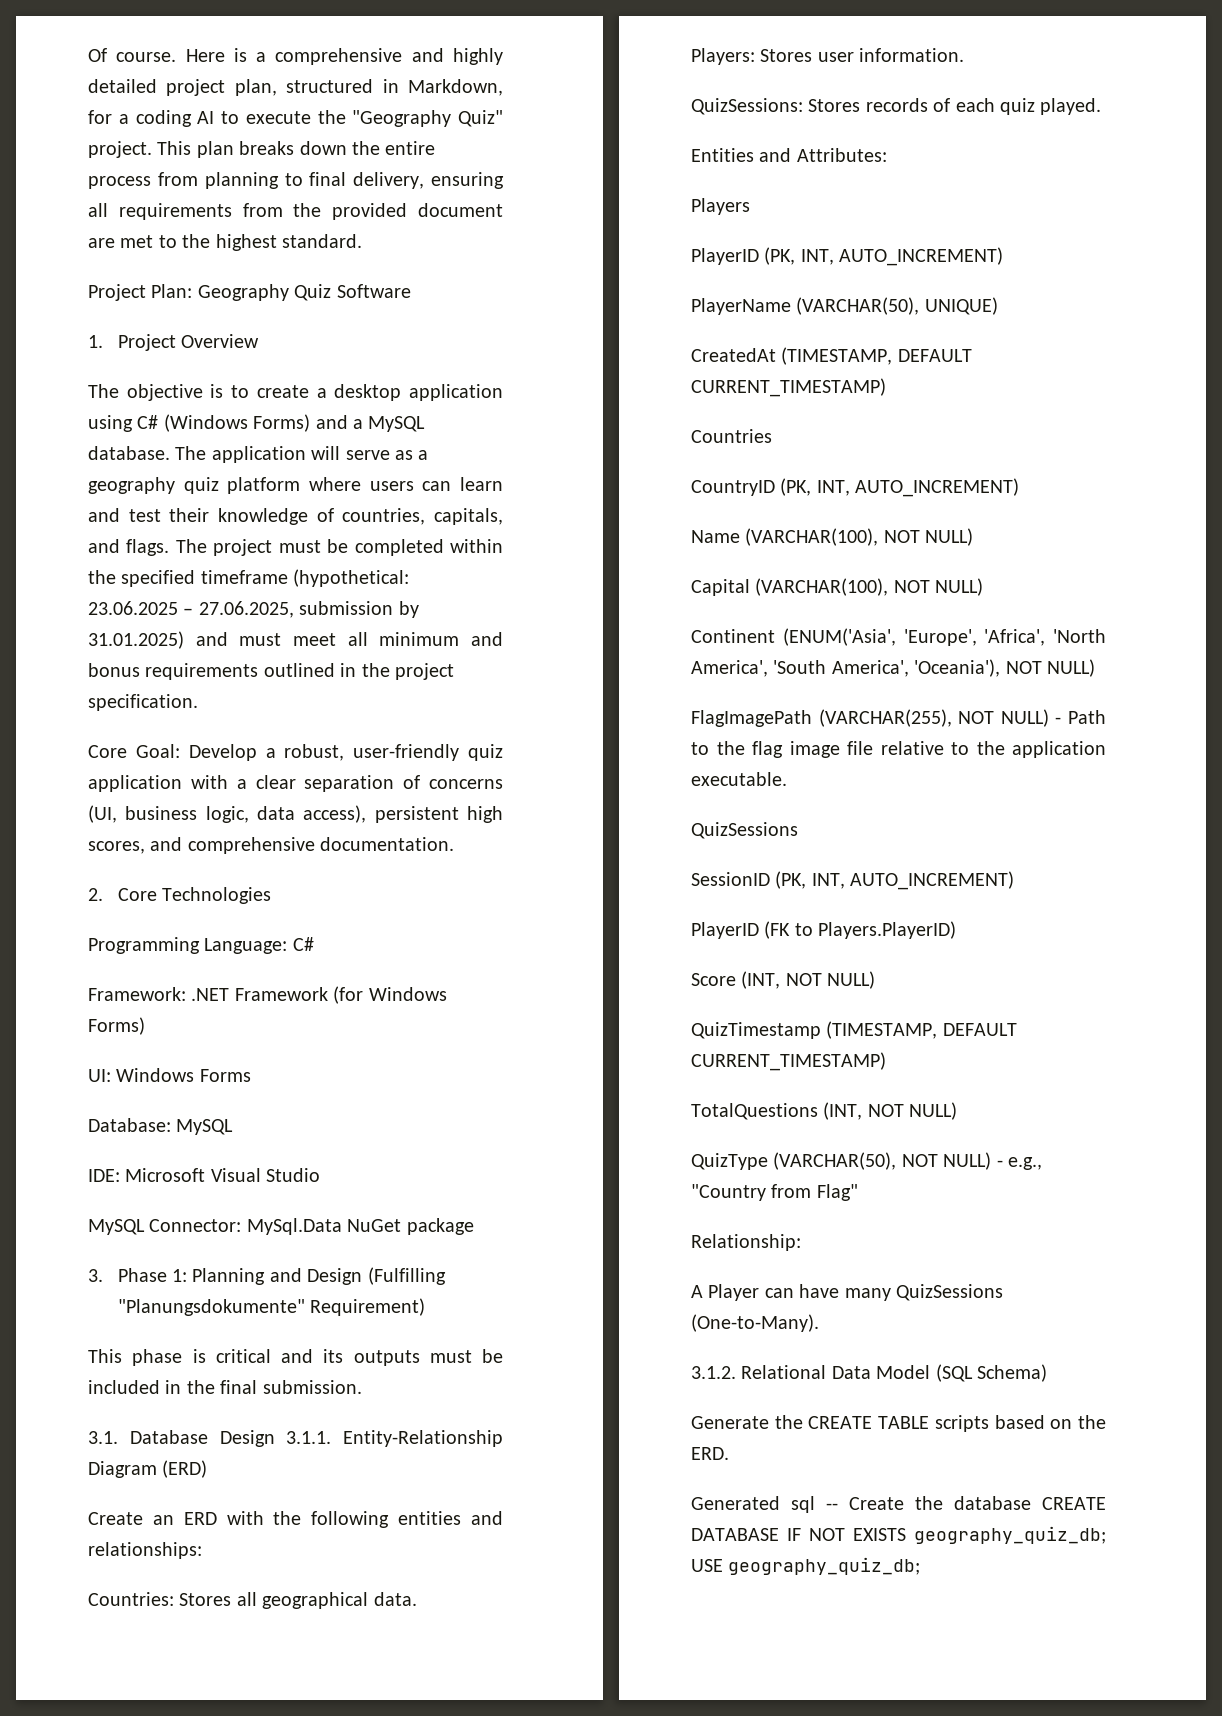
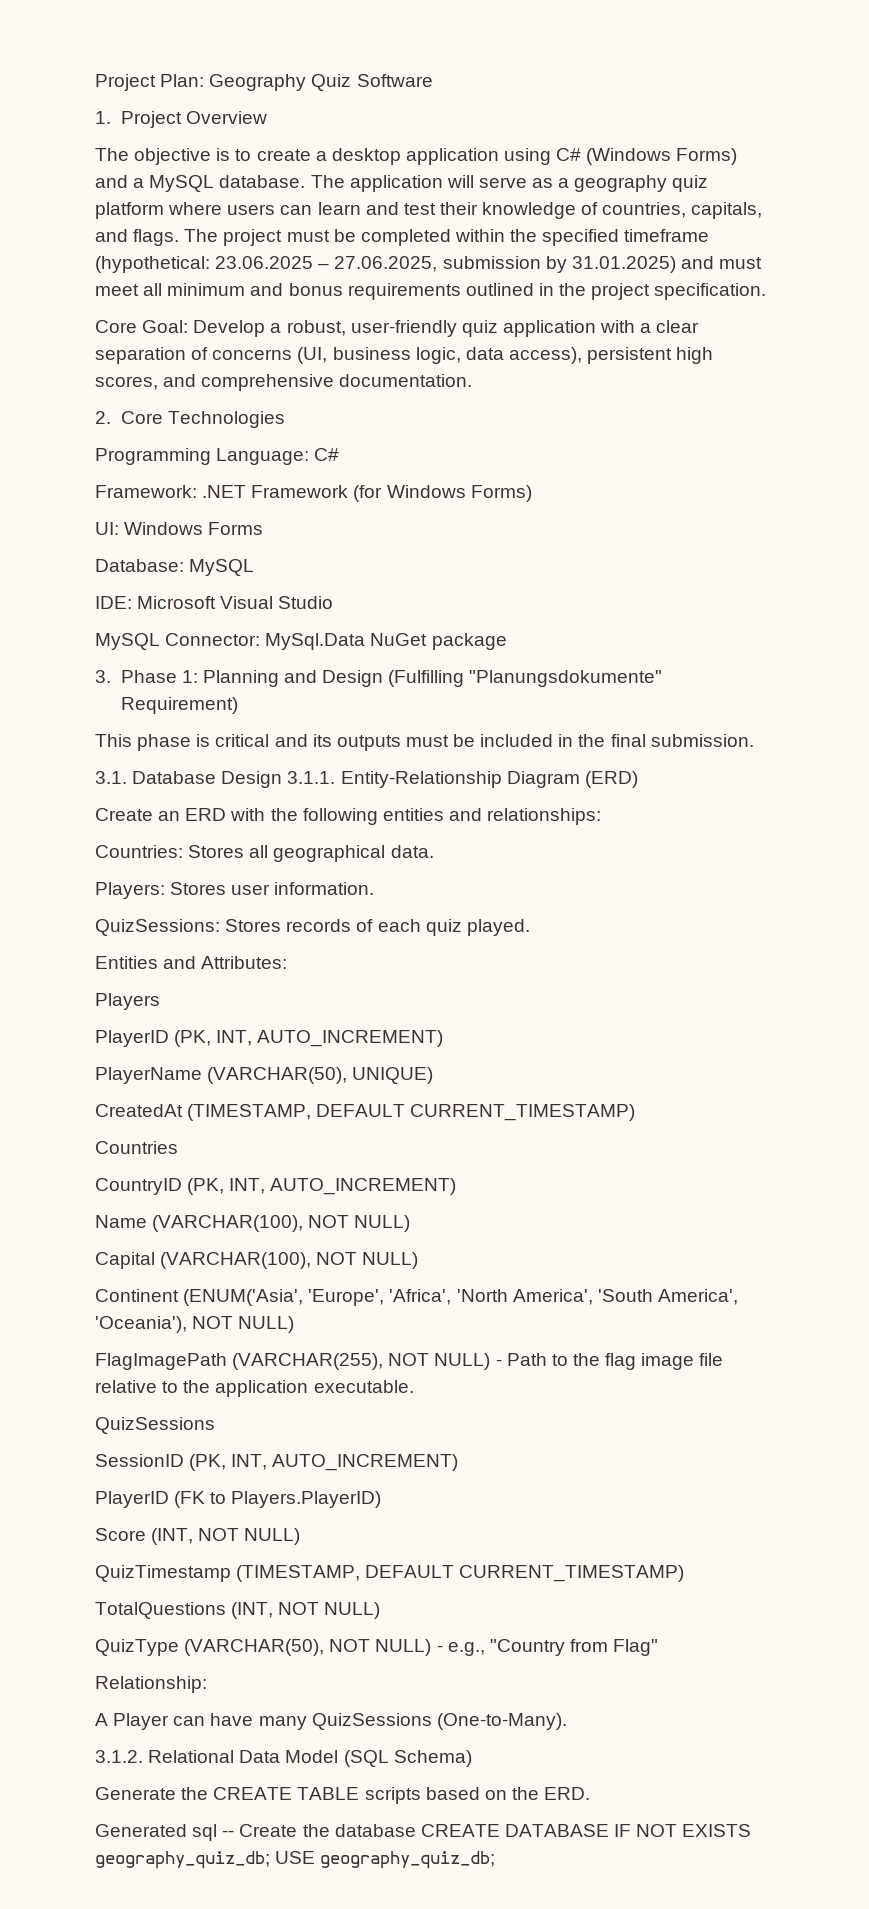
- Of course. Here is a comprehensive and highly detailed project plan, structured in Markdown, for a coding AI to execute the "Geography Quiz" project. This plan breaks down the entire process from planning to final delivery, ensuring all requirements from the provided document are met to the highest standard.

